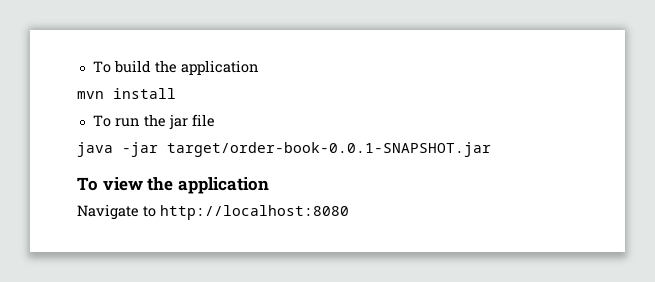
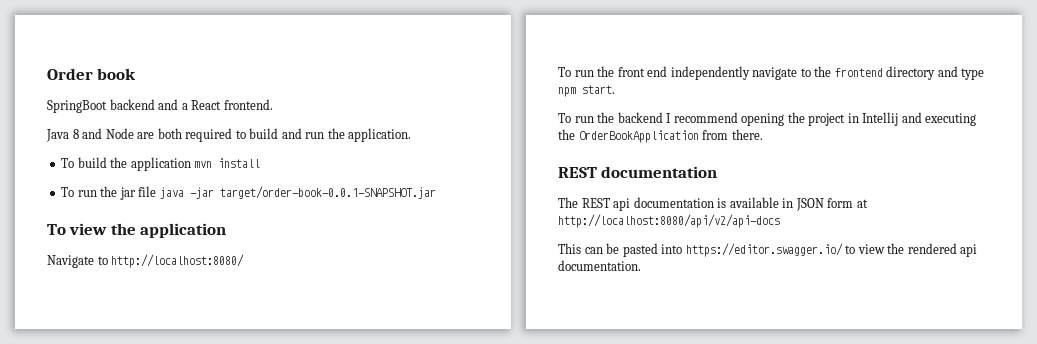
+ Order book
+ SpringBoot backend and a React frontend.
+ Java 8 and Node are both required to build and run the application.
- To build the application
- mvn install
+ To build the application mvn install
- To run the jar file
- java -jar target/order-book-0.0.1-SNAPSHOT.jar
+ To run the jar file java -jar target/order-book-0.0.1-SNAPSHOT.jar
- Navigate to http://localhost:8080
+ Navigate to http://localhost:8080/
+ To run the front end independently navigate to the frontend directory and type npm start.
+ To run the backend I recommend opening the project in Intellij and executing the OrderBookApplication from there.
+ REST documentation
+ The REST api documentation is available in JSON form at http://localhost:8080/api/v2/api-docs
+ This can be pasted into https://editor.swagger.io/ to view the rendered api documentation.

